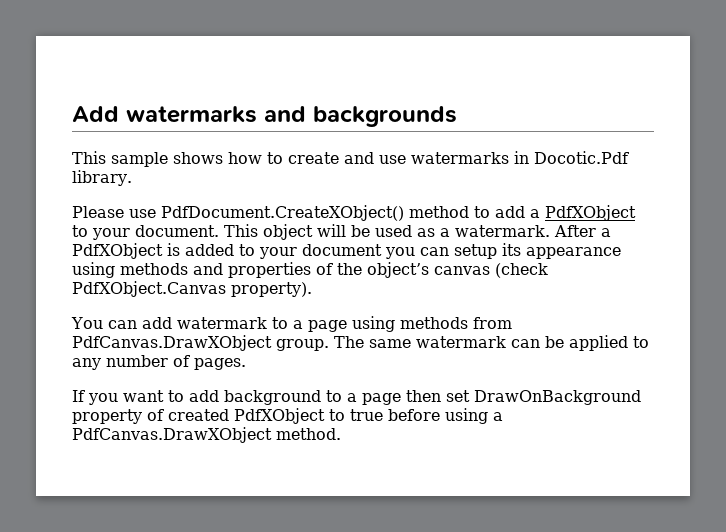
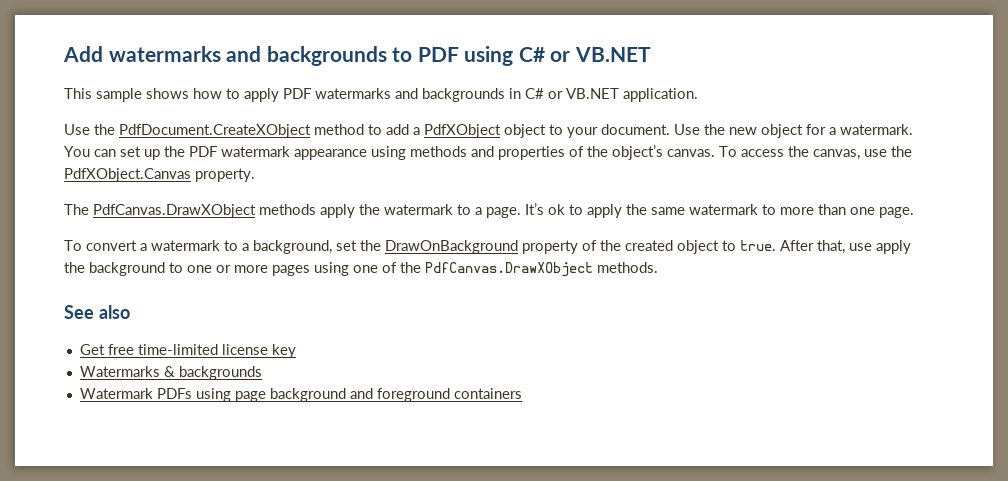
- Add watermarks and backgrounds
+ Add watermarks and backgrounds to PDF using C# or VB.NET
- This sample shows how to create and use watermarks in Docotic.Pdf library.
- Please use PdfDocument.CreateXObject() method to add a PdfXObject to your document.
+ This sample shows how to apply PDF watermarks and backgrounds in C# or VB.NET application.
+ Use the PdfDocument.CreateXObject method to add a PdfXObject object to your document.
- This object will be used as a watermark. After a PdfXObject is added to your document you can setup its appearance using methods and properties of the object’s canvas (check PdfXObject.Canvas property).
- You can add watermark to a page using methods from PdfCanvas.DrawXObject group. The same watermark can be applied to any number of pages.
- If you want to add background to a page then set DrawOnBackground property of created PdfXObject to true before using a PdfCanvas.DrawXObject method.
+ Use the new object for a watermark. You can set up the PDF watermark appearance using methods and properties of the object’s canvas. To access the canvas, use the PdfXObject.Canvas property.
+ The PdfCanvas.DrawXObject methods apply the watermark to a page. It’s ok to apply the same watermark to more than one page.
+ To convert a watermark to a background, set the DrawOnBackground property of the created object to true. After that, use apply the background to one or more pages using one of the PdfCanvas.DrawXObject methods.
+ See also
+ Get free time-limited license key
+ Watermarks & backgrounds
+ Watermark PDFs using page background and foreground containers

